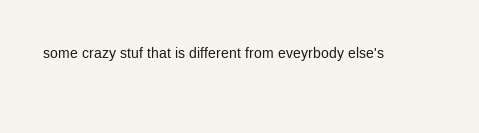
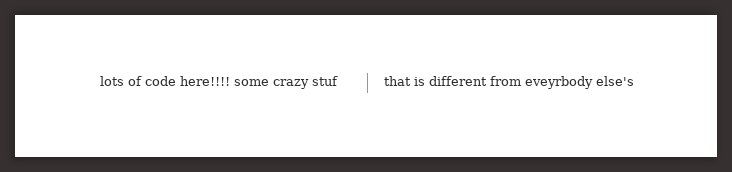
- some crazy stuf that is different from eveyrbody else's
+ lots of code here!!!! some crazy stuf that is different from eveyrbody else's

